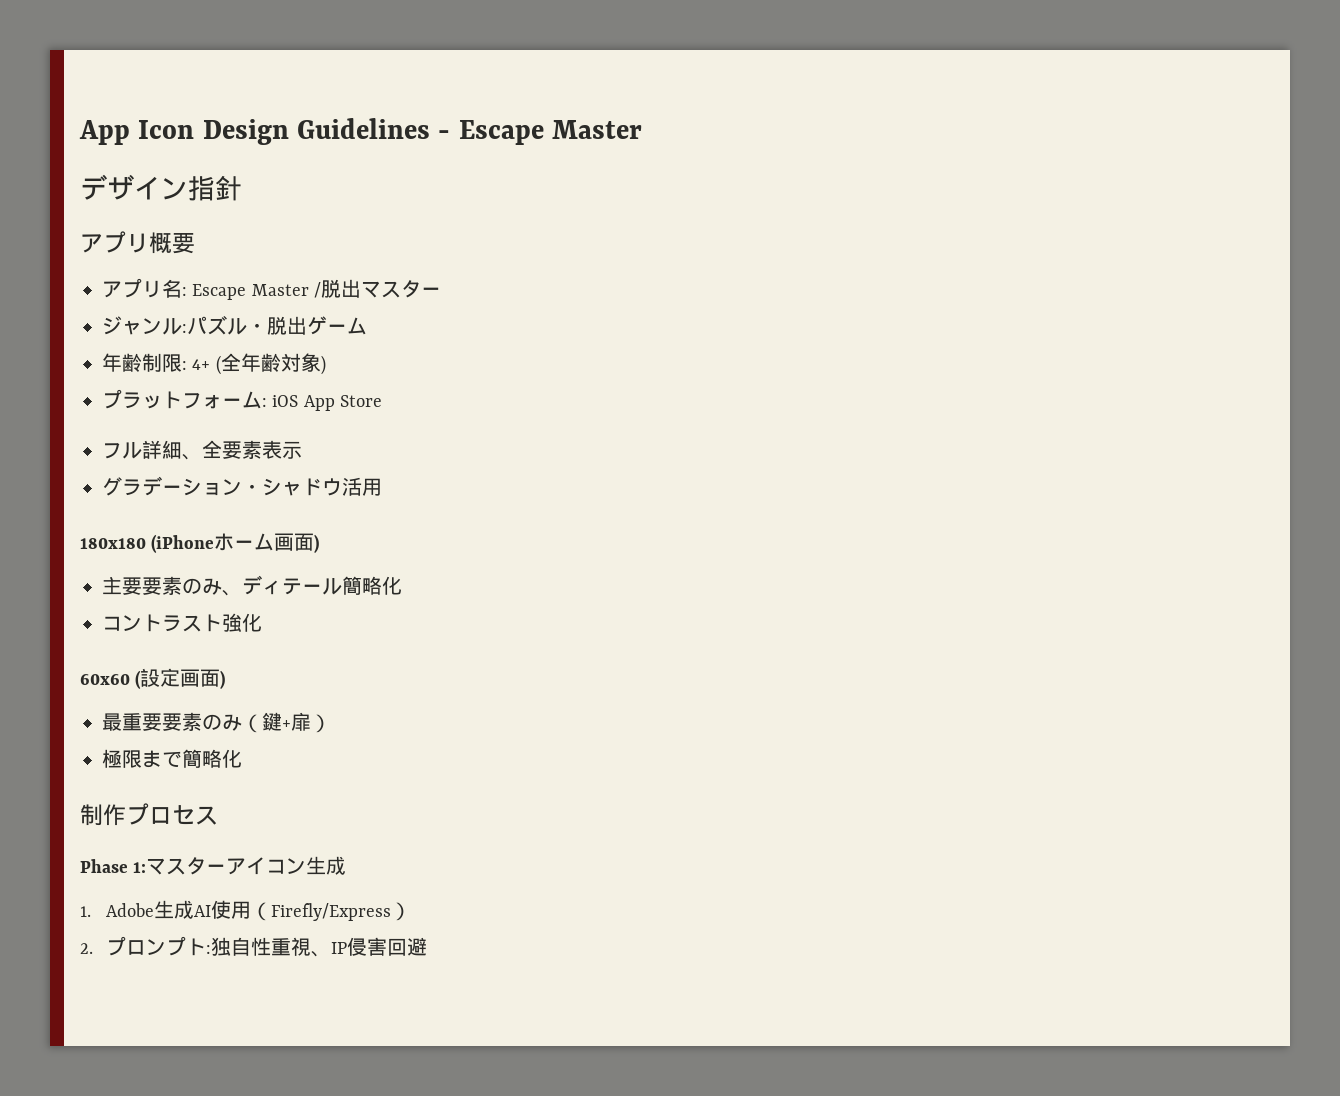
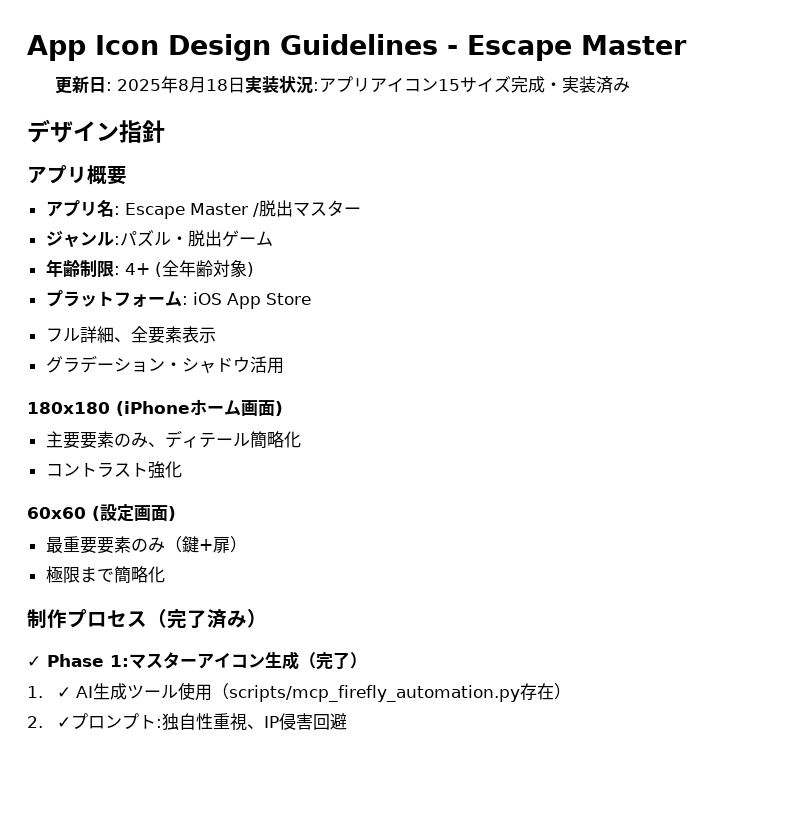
+ 更新日: 2025年8月18日実装状況:アプリアイコン15サイズ完成・実装済み
- 制作プロセス
- Phase 1:マスターアイコン生成
+ 制作プロセス（完了済み）
+ ✓ Phase 1:マスターアイコン生成（完了）
- 1. Adobe生成AI使用（Firefly/Express）
+ 1. ✓ AI生成ツール使用（scripts/mcp_firefly_automation.py存在）
- 2.プロンプト:独自性重視、IP侵害回避
+ 2. ✓プロンプト:独自性重視、IP侵害回避

